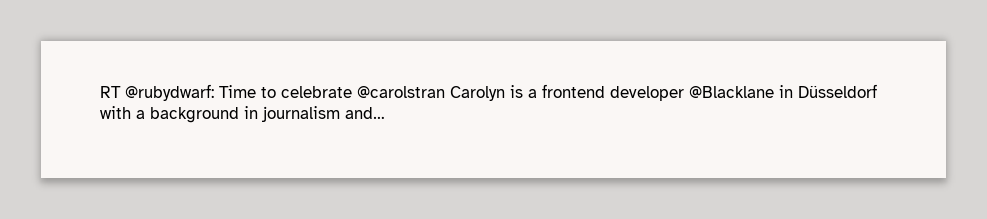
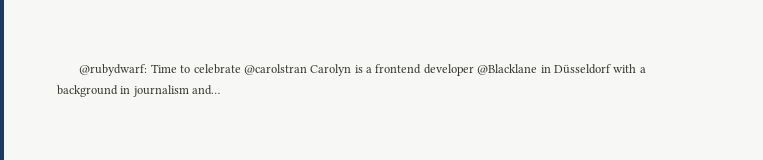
- RT @rubydwarf: Time to celebrate @carolstran Carolyn is a frontend developer @Blacklane in Düsseldorf with a background in journalism and…
+ @rubydwarf: Time to celebrate @carolstran Carolyn is a frontend developer @Blacklane in Düsseldorf with a background in journalism and…

